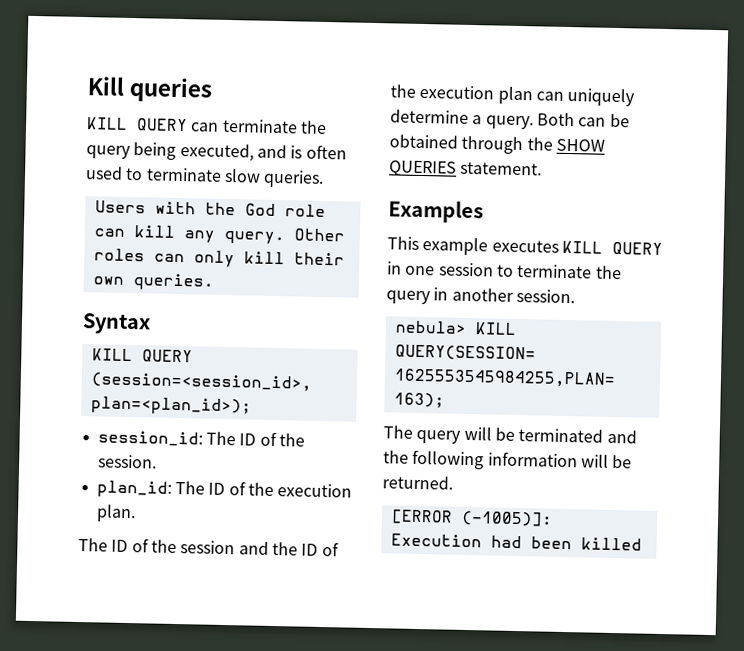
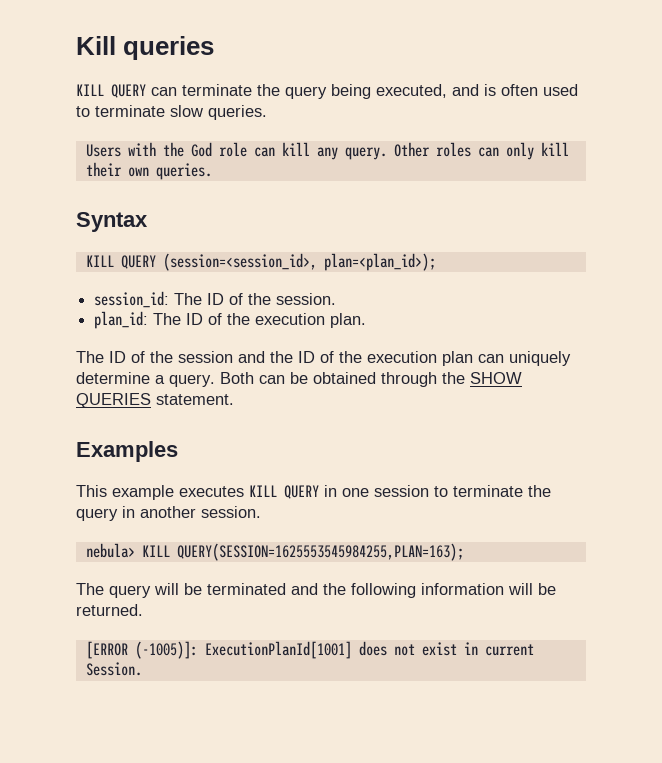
- [ERROR (-1005)]: Execution had been killed
+ [ERROR (-1005)]: ExecutionPlanId[1001] does not exist in current Session.

